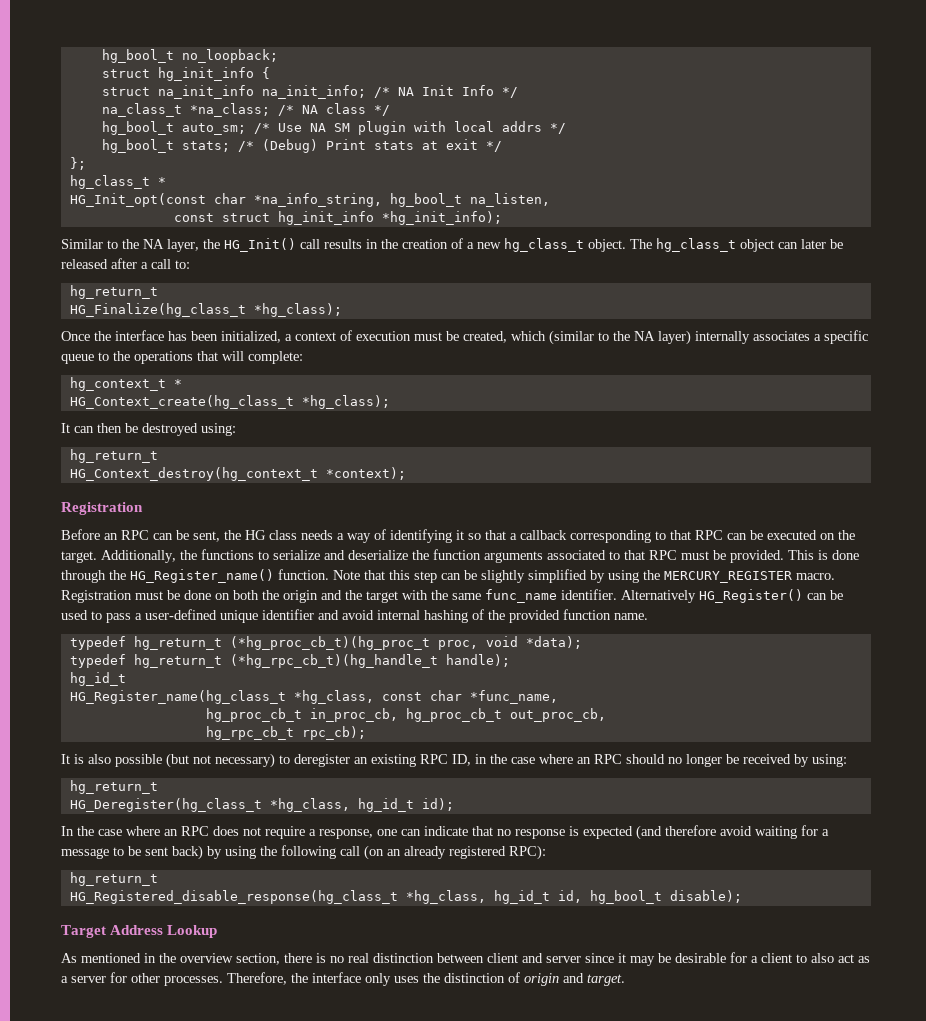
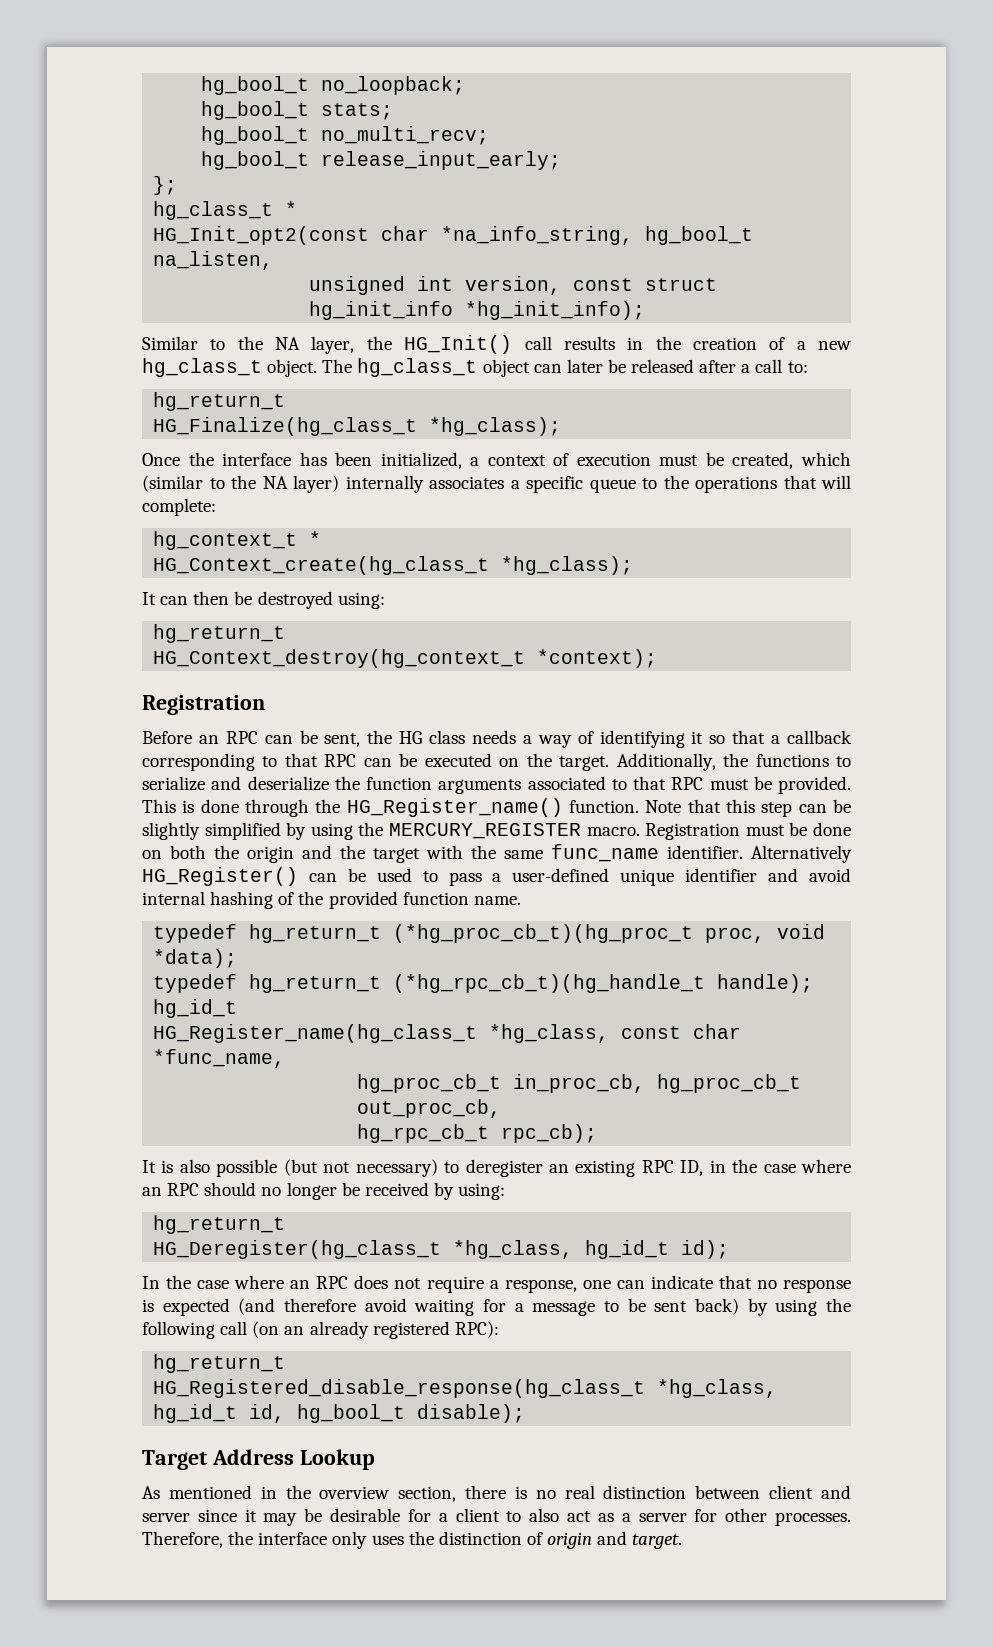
- struct hg_init_info {
- struct na_init_info na_init_info; /* NA Init Info */
- na_class_t *na_class; /* NA class */
- hg_bool_t auto_sm; /* Use NA SM plugin with local addrs */
- hg_bool_t stats; /* (Debug) Print stats at exit */
+ hg_bool_t stats;
+ hg_bool_t no_multi_recv;
+ hg_bool_t release_input_early;
- HG_Init_opt(const char *na_info_string, hg_bool_t na_listen,
+ HG_Init_opt2(const char *na_info_string, hg_bool_t na_listen,
- const struct hg_init_info *hg_init_info);
+ unsigned int version, const struct hg_init_info *hg_init_info);

